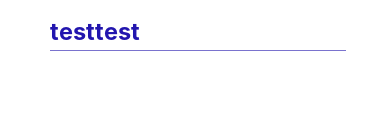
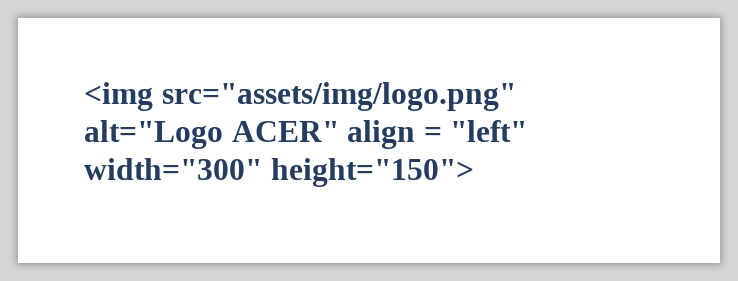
- testtest
+ <img src="assets/img/logo.png" alt="Logo ACER" align = "left" width="300" height="150">

